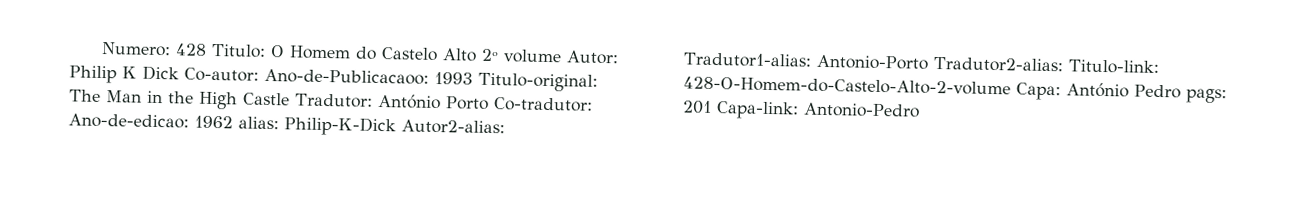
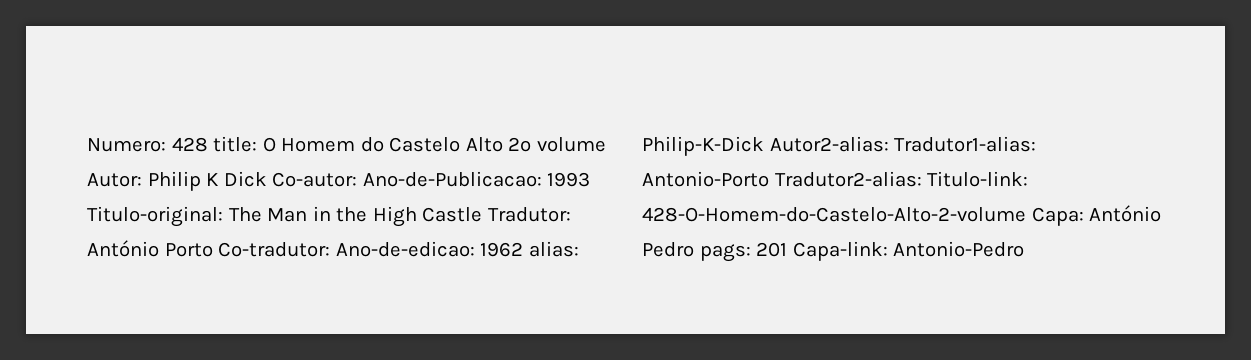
- Numero: 428 Titulo: O Homem do Castelo Alto 2º volume Autor: Philip K Dick Co-autor: Ano-de-Publicacaoo: 1993 Titulo-original: The Man in the High Castle Tradutor: António Porto Co-tradutor: Ano-de-edicao: 1962 alias: Philip-K-Dick Autor2-alias: Tradutor1-alias: Antonio-Porto Tradutor2-alias: Titulo-link: 428-O-Homem-do-Castelo-Alto-2-volume Capa: António Pedro pags: 201 Capa-link: Antonio-Pedro
+ Numero: 428 title: O Homem do Castelo Alto 2º volume Autor: Philip K Dick Co-autor: Ano-de-Publicacao: 1993 Titulo-original: The Man in the High Castle Tradutor: António Porto Co-tradutor: Ano-de-edicao: 1962 alias: Philip-K-Dick Autor2-alias: Tradutor1-alias: Antonio-Porto Tradutor2-alias: Titulo-link: 428-O-Homem-do-Castelo-Alto-2-volume Capa: António Pedro pags: 201 Capa-link: Antonio-Pedro

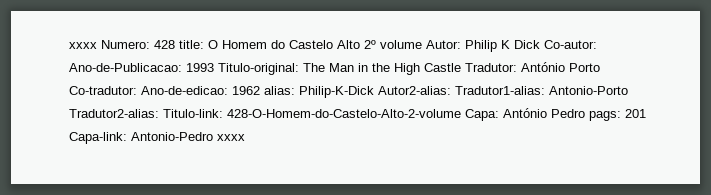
- Numero: 428 title: O Homem do Castelo Alto 2º volume Autor: Philip K Dick Co-autor: Ano-de-Publicacao: 1993 Titulo-original: The Man in the High Castle Tradutor: António Porto Co-tradutor: Ano-de-edicao: 1962 alias: Philip-K-Dick Autor2-alias: Tradutor1-alias: Antonio-Porto Tradutor2-alias: Titulo-link: 428-O-Homem-do-Castelo-Alto-2-volume Capa: António Pedro pags: 201 Capa-link: Antonio-Pedro
+ xxxx Numero: 428 title: O Homem do Castelo Alto 2º volume Autor: Philip K Dick Co-autor: Ano-de-Publicacao: 1993 Titulo-original: The Man in the High Castle Tradutor: António Porto Co-tradutor: Ano-de-edicao: 1962 alias: Philip-K-Dick Autor2-alias: Tradutor1-alias: Antonio-Porto Tradutor2-alias: Titulo-link: 428-O-Homem-do-Castelo-Alto-2-volume Capa: António Pedro pags: 201 Capa-link: Antonio-Pedro xxxx

